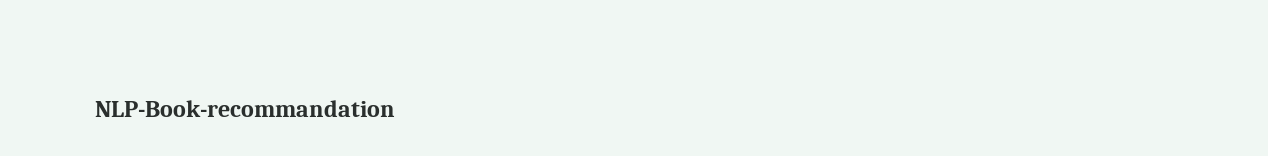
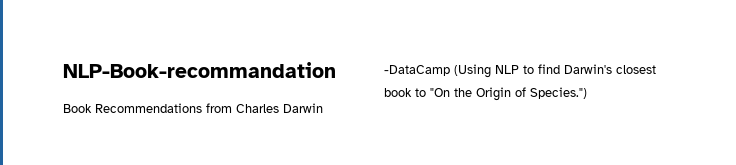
+ Book Recommendations from Charles Darwin -DataCamp (Using NLP to find Darwin's closest book to "On the Origin of Species.")

